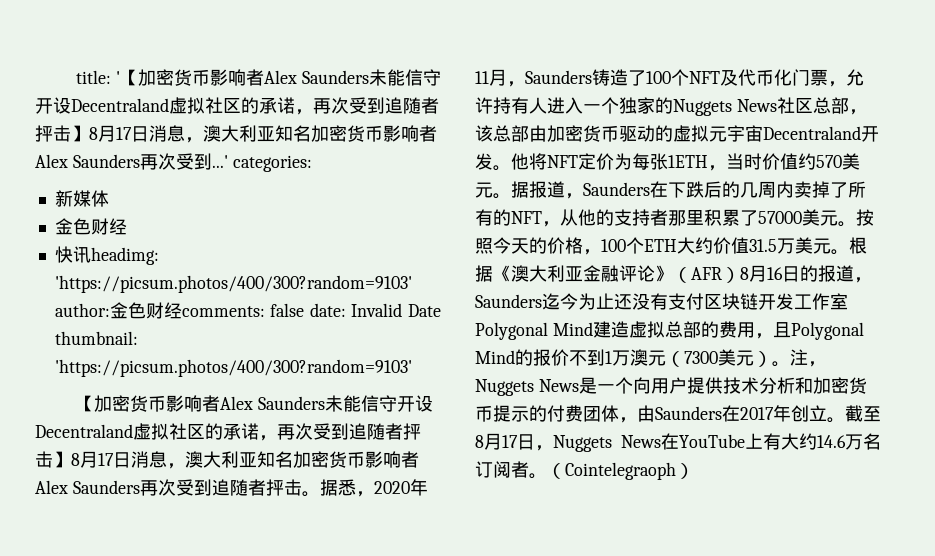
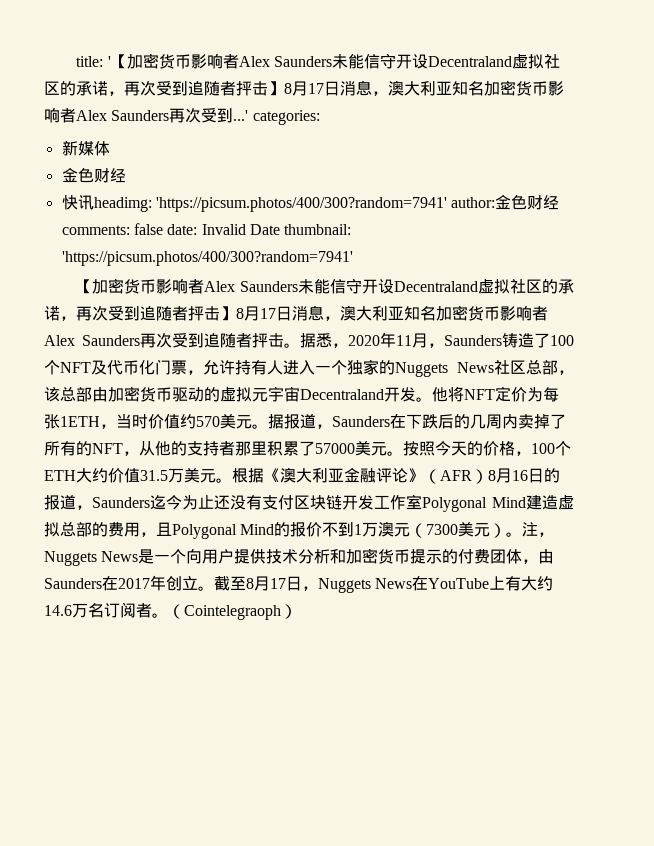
- 快讯headimg: 'https://picsum.photos/400/300?random=9103' author:金色财经comments: false date: Invalid Date thumbnail: 'https://picsum.photos/400/300?random=9103'
+ 快讯headimg: 'https://picsum.photos/400/300?random=7941' author:金色财经comments: false date: Invalid Date thumbnail: 'https://picsum.photos/400/300?random=7941'

